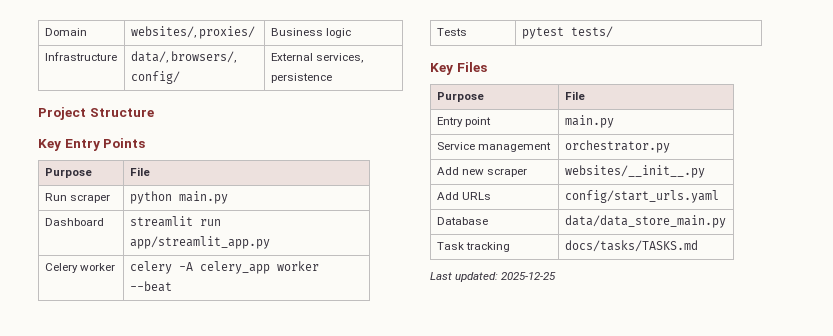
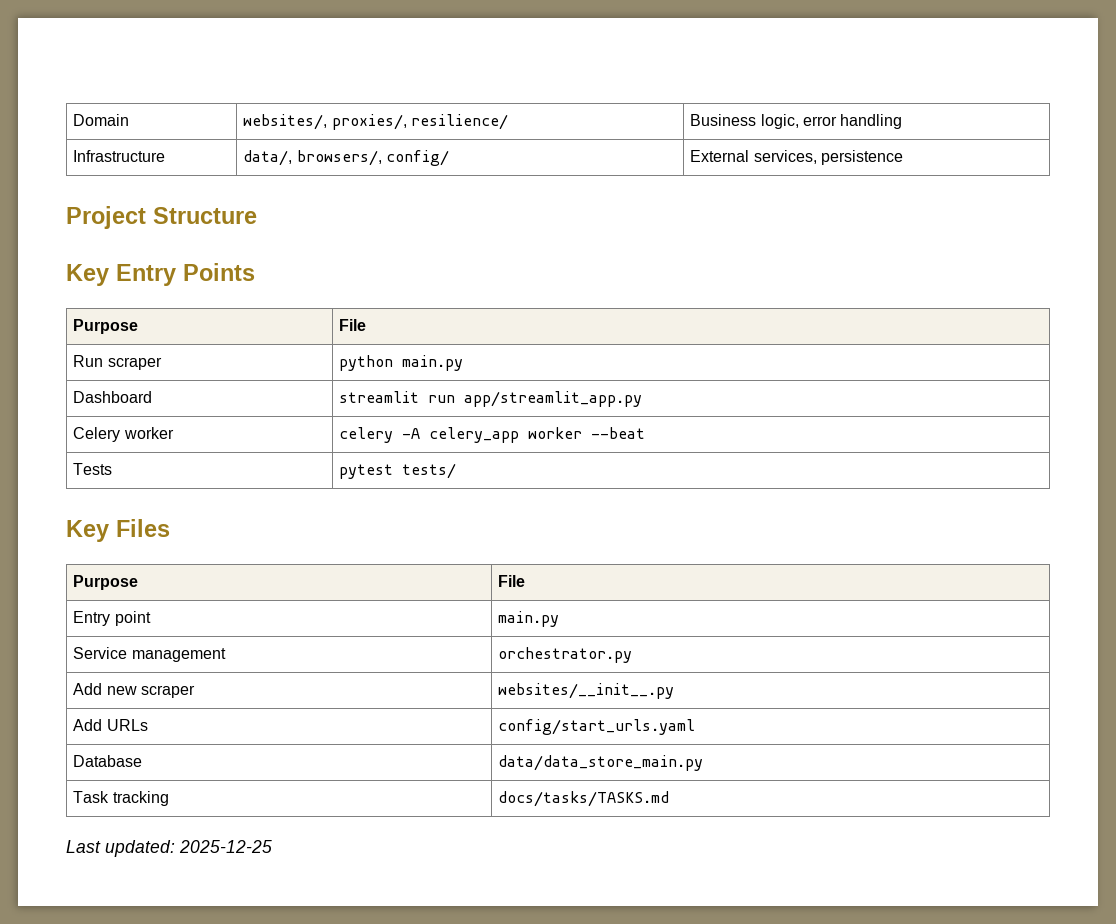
- Domain | websites/, proxies/ | Business logic
+ Domain | websites/, proxies/, resilience/ | Business logic, error handling

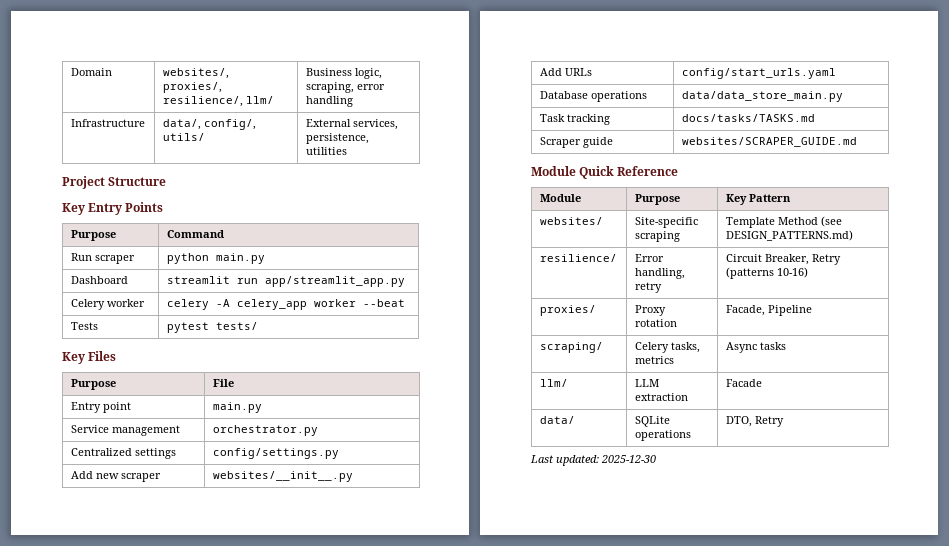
- Domain | websites/, proxies/, resilience/ | Business logic, error handling
+ Domain | websites/, proxies/, resilience/, llm/ | Business logic, scraping, error handling
- Infrastructure | data/, browsers/, config/ | External services, persistence
+ Infrastructure | data/, config/, utils/ | External services, persistence, utilities
  Key Entry Points
- Purpose | File
+ Purpose | Command
+ Centralized settings | config/settings.py
- Database | data/data_store_main.py
+ Database operations | data/data_store_main.py
+ Scraper guide | websites/SCRAPER_GUIDE.md
+ Module Quick Reference
+ Module | Purpose | Key Pattern
+ websites/ | Site-specific scraping | Template Method (see DESIGN_PATTERNS.md)
+ resilience/ | Error handling, retry | Circuit Breaker, Retry (patterns 10-16)
+ proxies/ | Proxy rotation | Facade, Pipeline
+ scraping/ | Celery tasks, metrics | Async tasks
+ llm/ | LLM extraction | Facade
+ data/ | SQLite operations | DTO, Retry
- Last updated: 2025-12-25
+ Last updated: 2025-12-30

